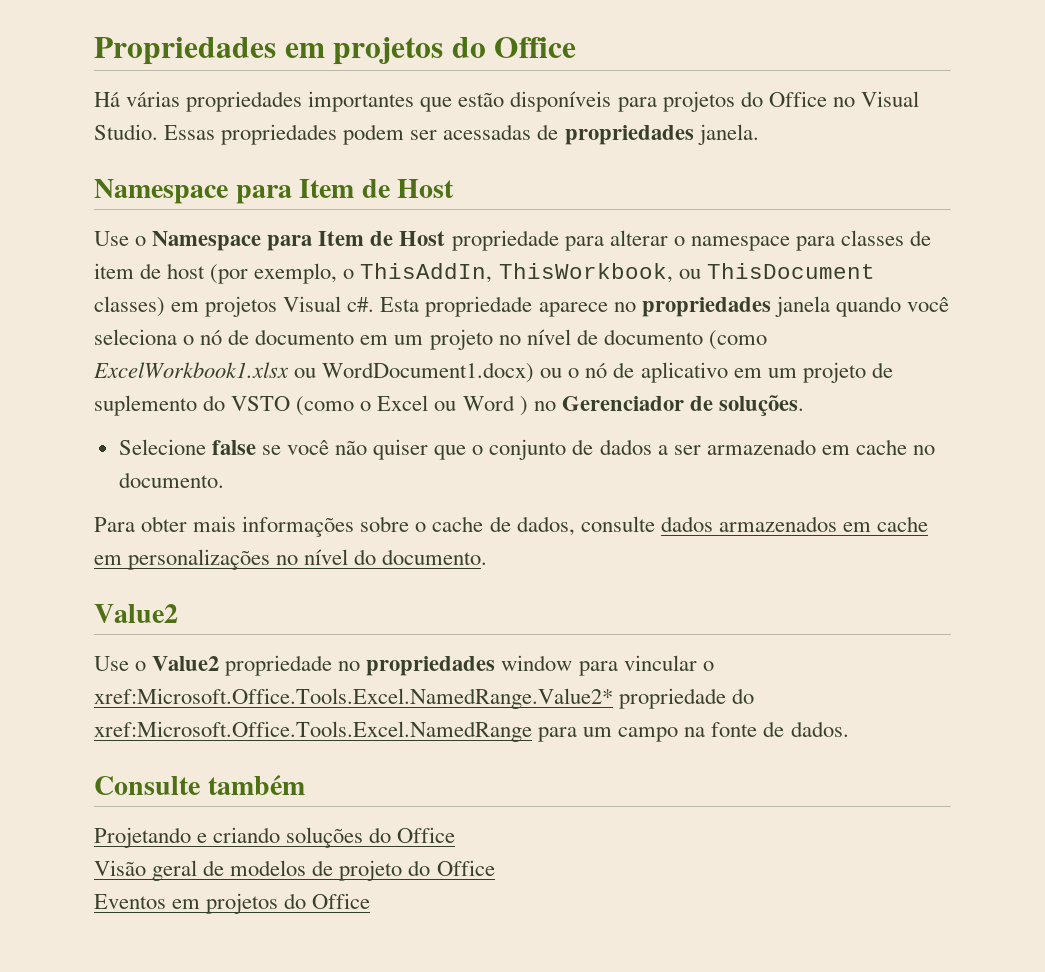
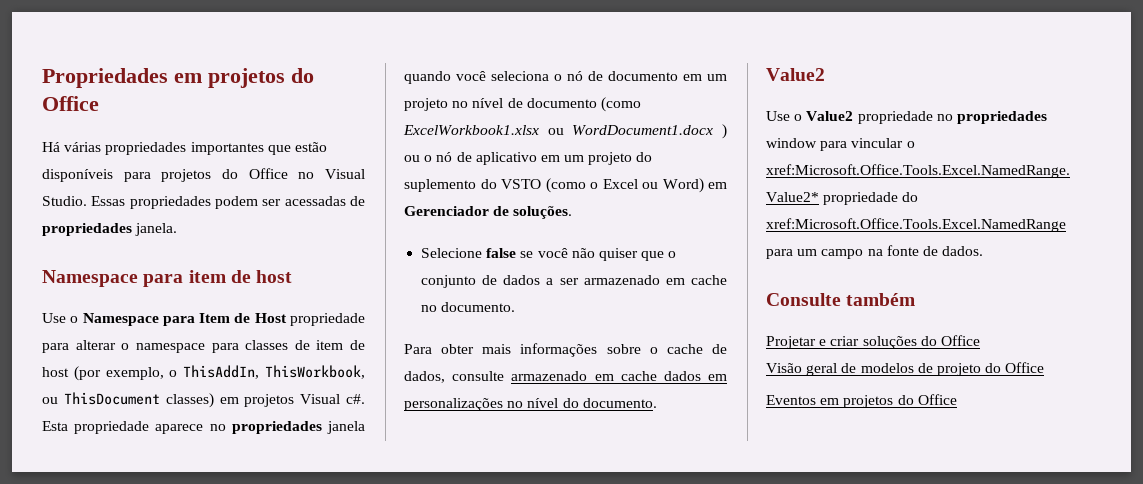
  Essas propriedades podem ser acessadas de propriedades janela.
- Namespace para Item de Host
+ Namespace para item de host
- Esta propriedade aparece no propriedades janela quando você seleciona o nó de documento em um projeto no nível de documento (como ExcelWorkbook1.xlsx ou WordDocument1.docx) ou o nó de aplicativo em um projeto de suplemento do VSTO (como o Excel ou Word ) no Gerenciador de soluções.
+ Esta propriedade aparece no propriedades janela quando você seleciona o nó de documento em um projeto no nível de documento (como ExcelWorkbook1.xlsx ou WordDocument1.docx ) ou o nó de aplicativo em um projeto do suplemento do VSTO (como o Excel ou Word) em Gerenciador de soluções.
- Para obter mais informações sobre o cache de dados, consulte dados armazenados em cache em personalizações no nível do documento.
+ Para obter mais informações sobre o cache de dados, consulte armazenado em cache dados em personalizações no nível do documento.
- Projetando e criando soluções do Office
+ Projetar e criar soluções do Office

